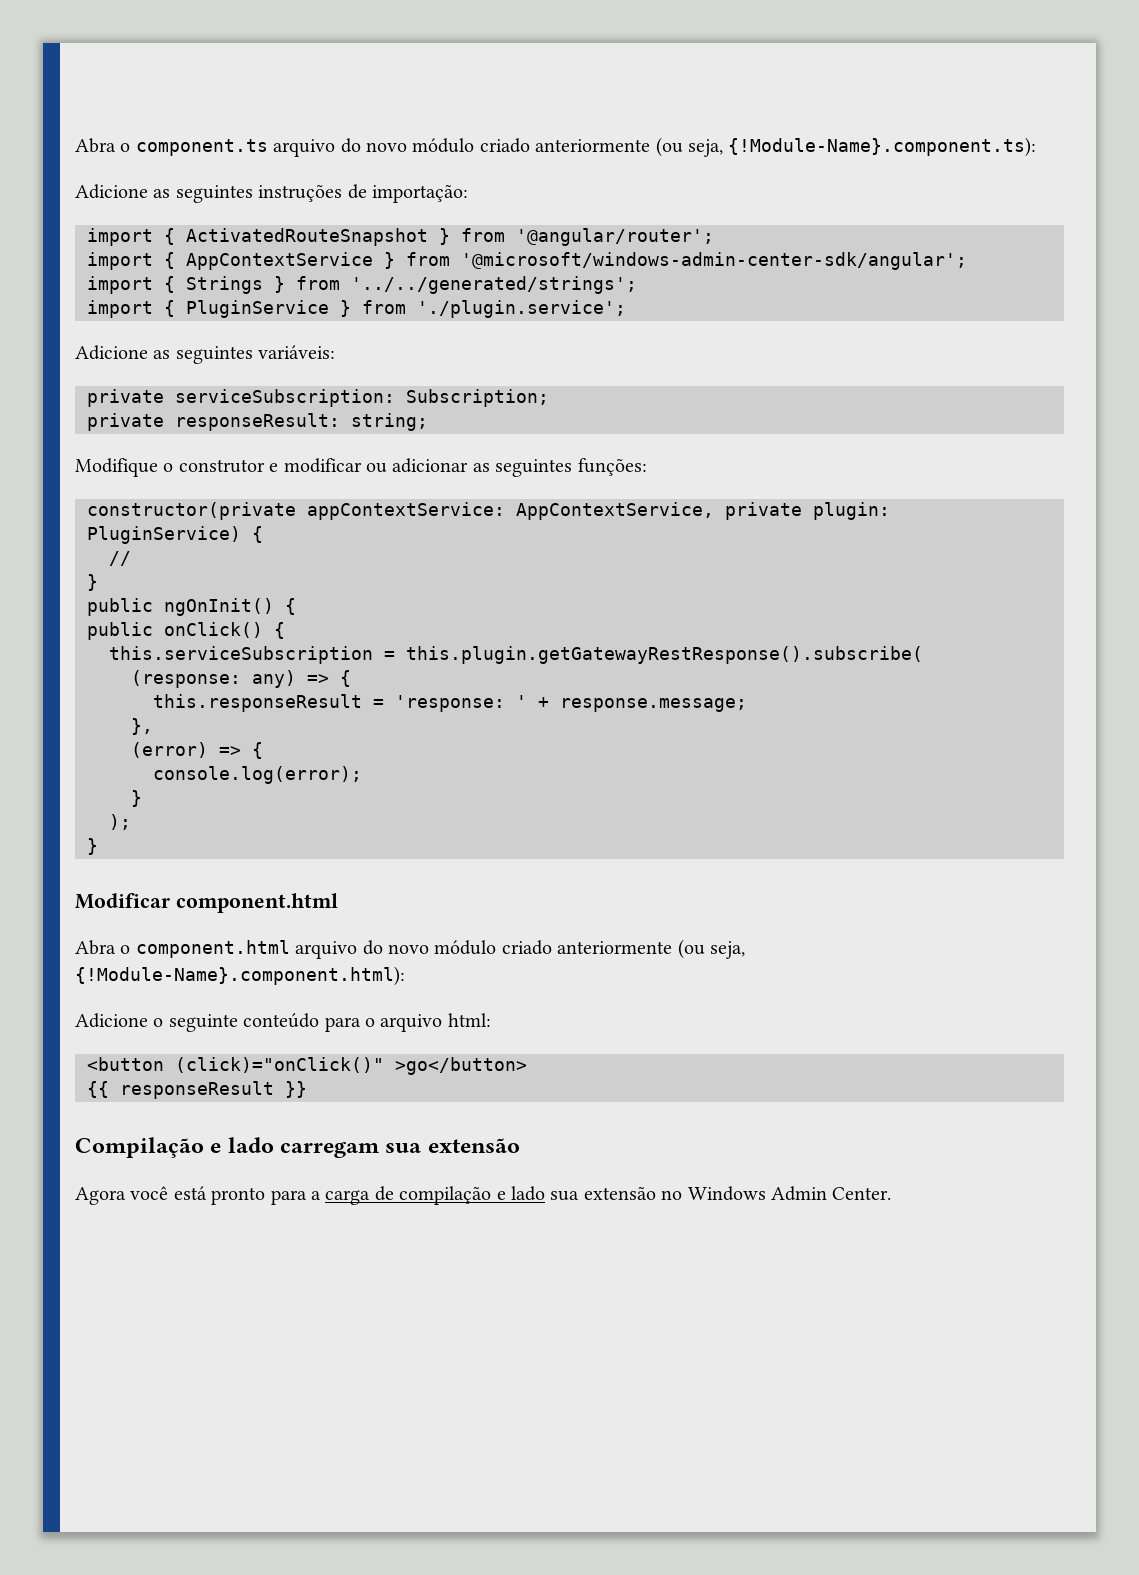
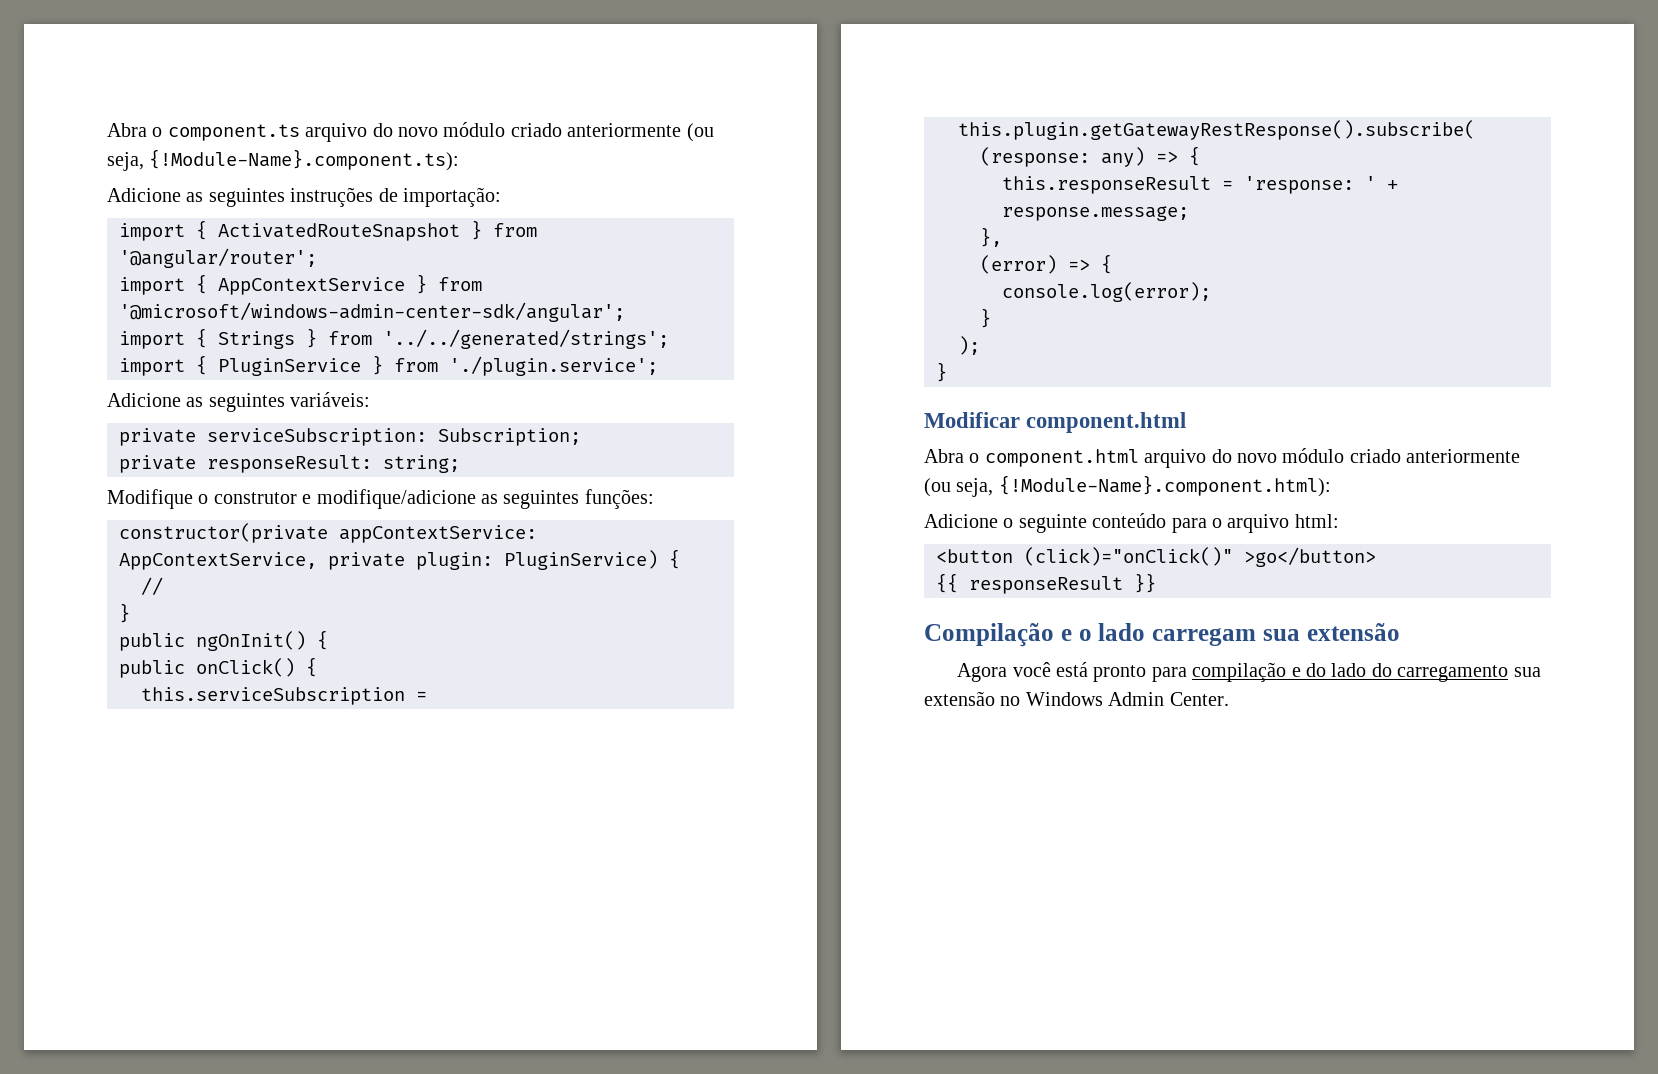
- Modifique o construtor e modificar ou adicionar as seguintes funções:
+ Modifique o construtor e modifique/adicione as seguintes funções:
- Compilação e lado carregam sua extensão
+ Compilação e o lado carregam sua extensão
- Agora você está pronto para a carga de compilação e lado sua extensão no Windows Admin Center.
+ Agora você está pronto para compilação e do lado do carregamento sua extensão no Windows Admin Center.

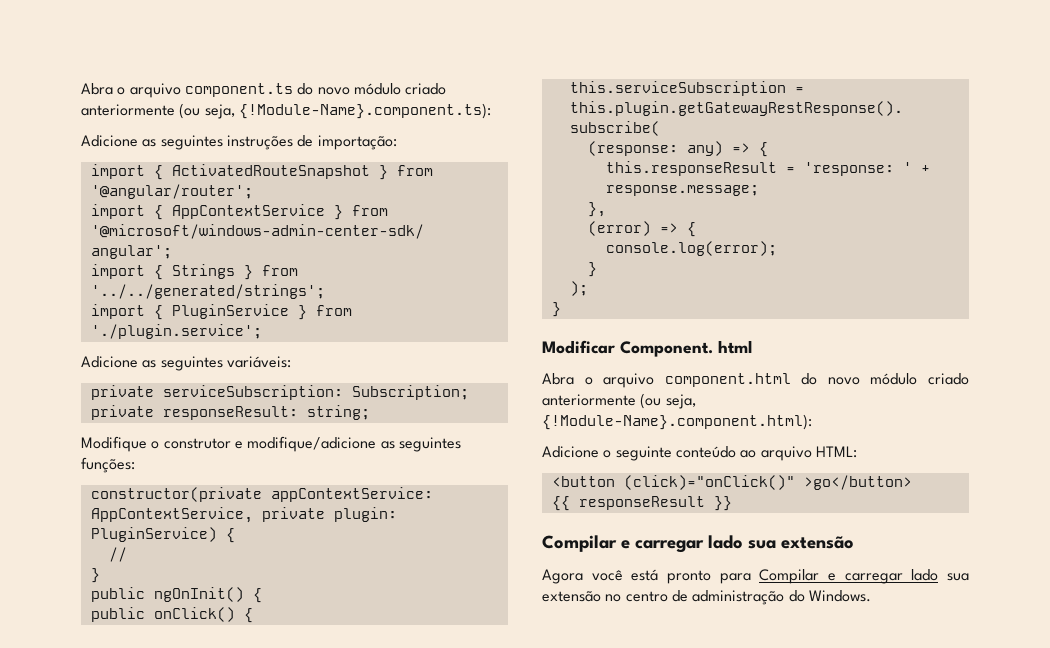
- Abra o component.ts arquivo do novo módulo criado anteriormente (ou seja, {!Module-Name}.component.ts):
+ Abra o arquivo component.ts do novo módulo criado anteriormente (ou seja, {!Module-Name}.component.ts):
- Modificar component.html
- Abra o component.html arquivo do novo módulo criado anteriormente (ou seja, {!Module-Name}.component.html):
+ Modificar Component. html
+ Abra o arquivo component.html do novo módulo criado anteriormente (ou seja, {!Module-Name}.component.html):
- Adicione o seguinte conteúdo para o arquivo html:
+ Adicione o seguinte conteúdo ao arquivo HTML:
  {{ responseResult }}
- Compilação e o lado carregam sua extensão
+ Compilar e carregar lado sua extensão
- Agora você está pronto para compilação e do lado do carregamento sua extensão no Windows Admin Center.
+ Agora você está pronto para Compilar e carregar lado sua extensão no centro de administração do Windows.

